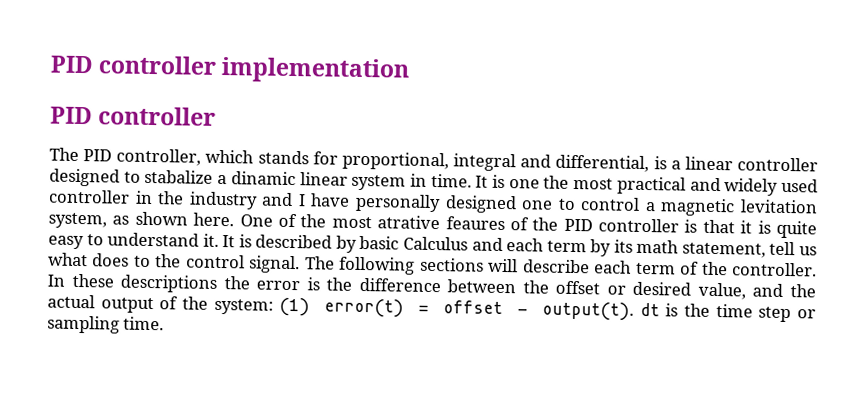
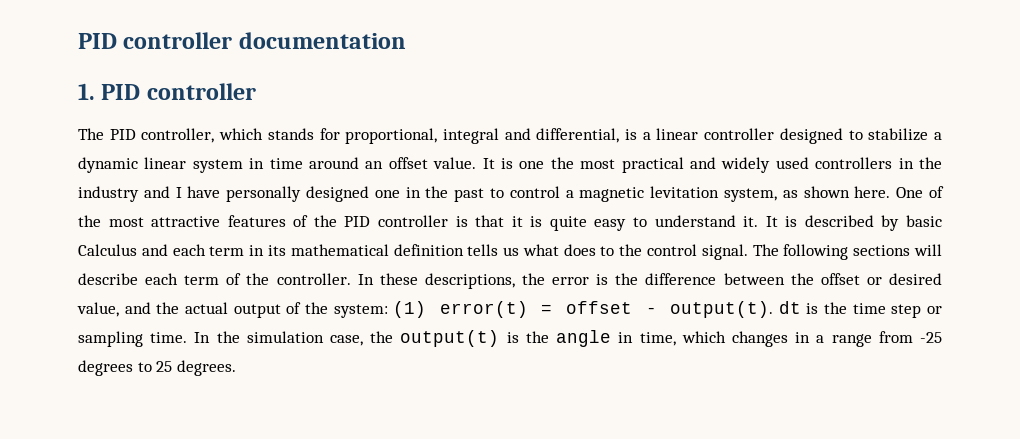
- PID controller implementation
- PID controller
+ PID controller documentation
+ 1. PID controller
- The PID controller, which stands for proportional, integral and differential, is a linear controller designed to stabalize a dinamic linear system in time.
+ The PID controller, which stands for proportional, integral and differential, is a linear controller designed to stabilize a dynamic linear system in time around an offset value.
- It is one the most practical and widely used controller in the industry and I have personally designed one to control a magnetic levitation system, as shown here.
+ It is one the most practical and widely used controllers in the industry and I have personally designed one in the past to control a magnetic levitation system, as shown here.
- One of the most atrative feaures of the PID controller is that it is quite easy to understand it.
+ One of the most attractive features of the PID controller is that it is quite easy to understand it.
- It is described by basic Calculus and each term by its math statement, tell us what does to the control signal.
+ It is described by basic Calculus and each term in its mathematical definition tells us what does to the control signal.
- In these descriptions the error is the difference between the offset or desired value, and the actual output of the system: (1) error(t) = offset - output(t). dt is the time step or sampling time.
+ In these descriptions, the error is the difference between the offset or desired value, and the actual output of the system: (1) error(t) = offset - output(t). dt is the time step or sampling time.
+ In the simulation case, the output(t) is the angle in time, which changes in a range from -25 degrees to 25 degrees.

